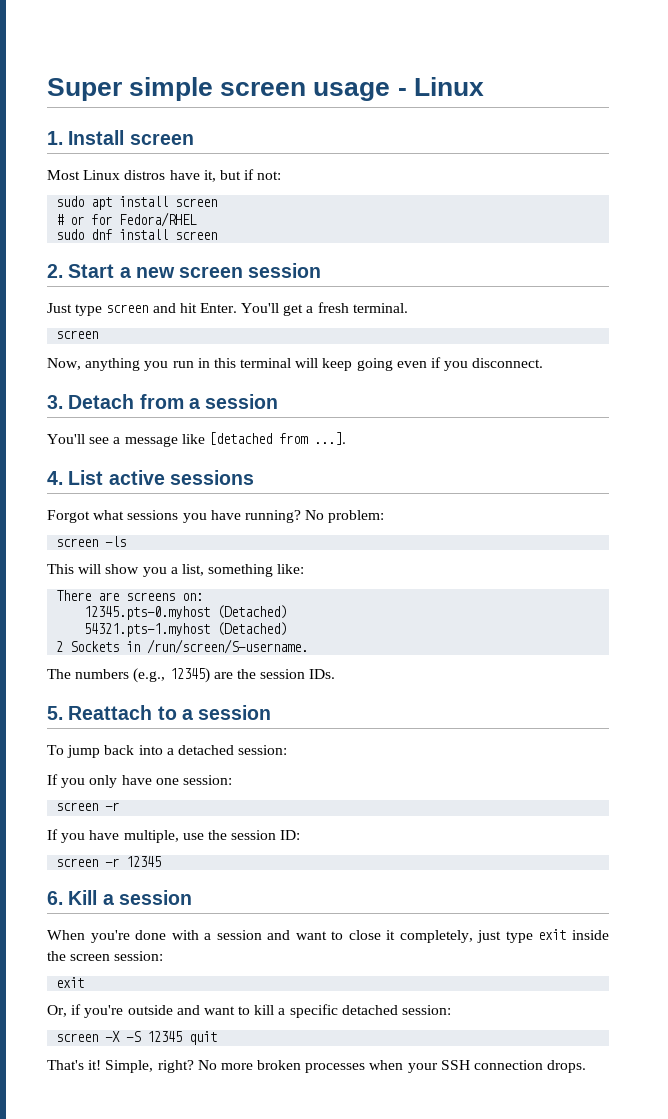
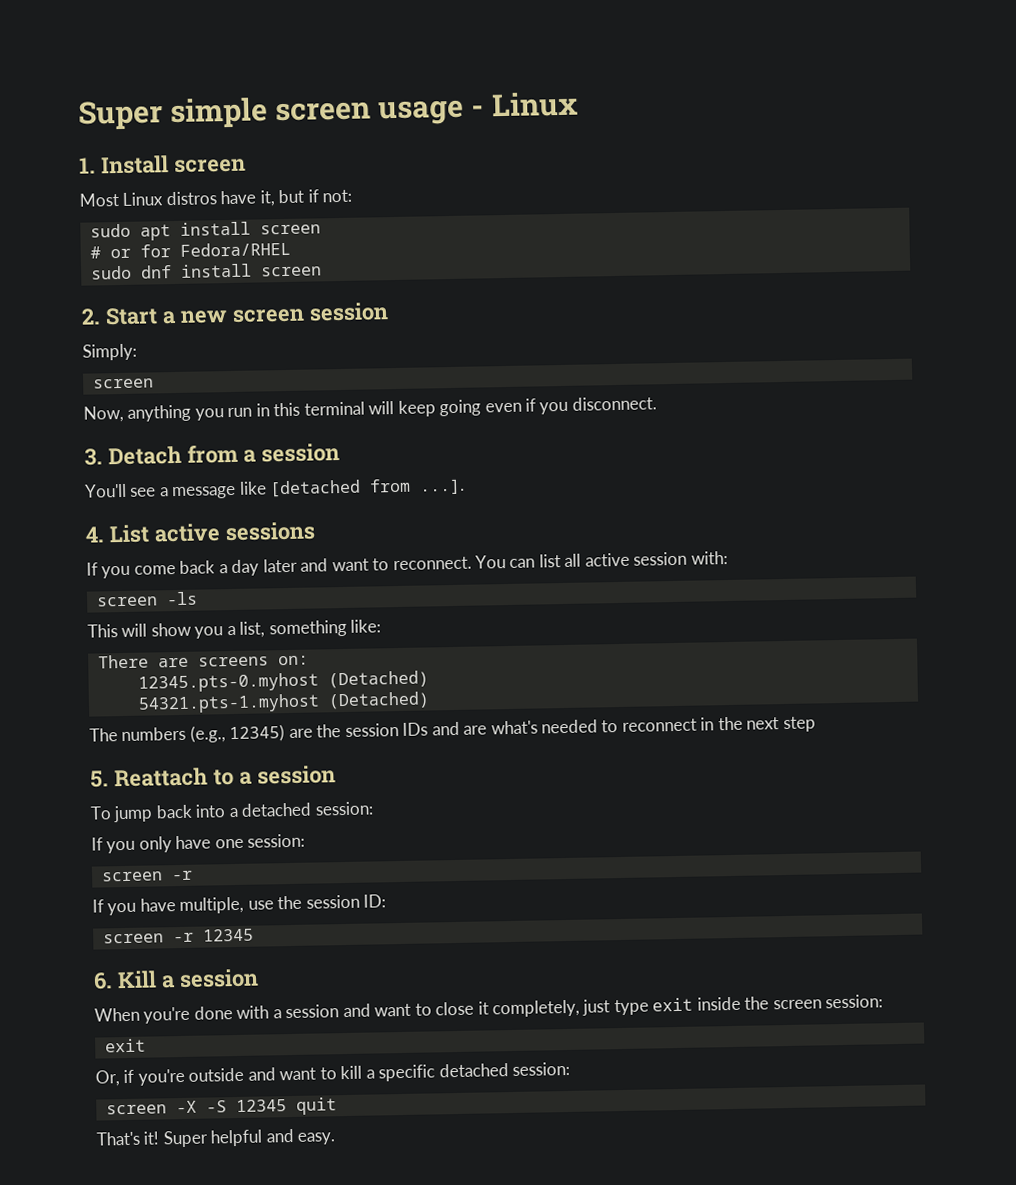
- Just type screen and hit Enter. You'll get a fresh terminal.
+ Simply:
- Forgot what sessions you have running? No problem:
+ If you come back a day later and want to reconnect. You can list all active session with:
- 2 Sockets in /run/screen/S-username.
- The numbers (e.g., 12345) are the session IDs.
+ The numbers (e.g., 12345) are the session IDs and are what's needed to reconnect in the next step
- Simple, right? No more broken processes when your SSH connection drops.
+ Super helpful and easy.

